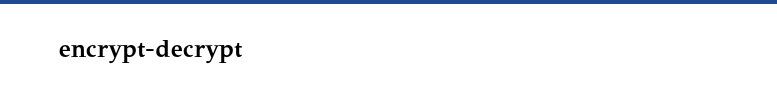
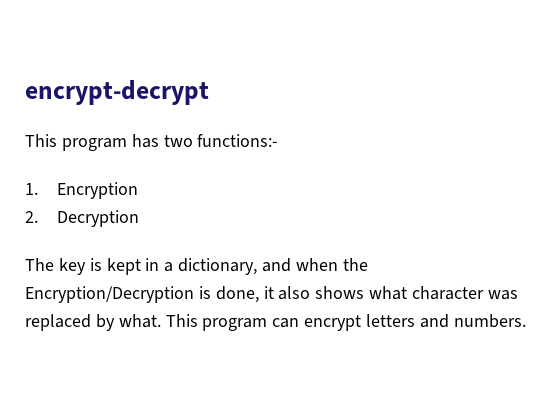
+ This program has two functions:-
+ 1. Encryption
+ 2. Decryption
+ The key is kept in a dictionary, and when the Encryption/Decryption is done, it also shows what character was replaced by what. This program can encrypt letters and numbers.

